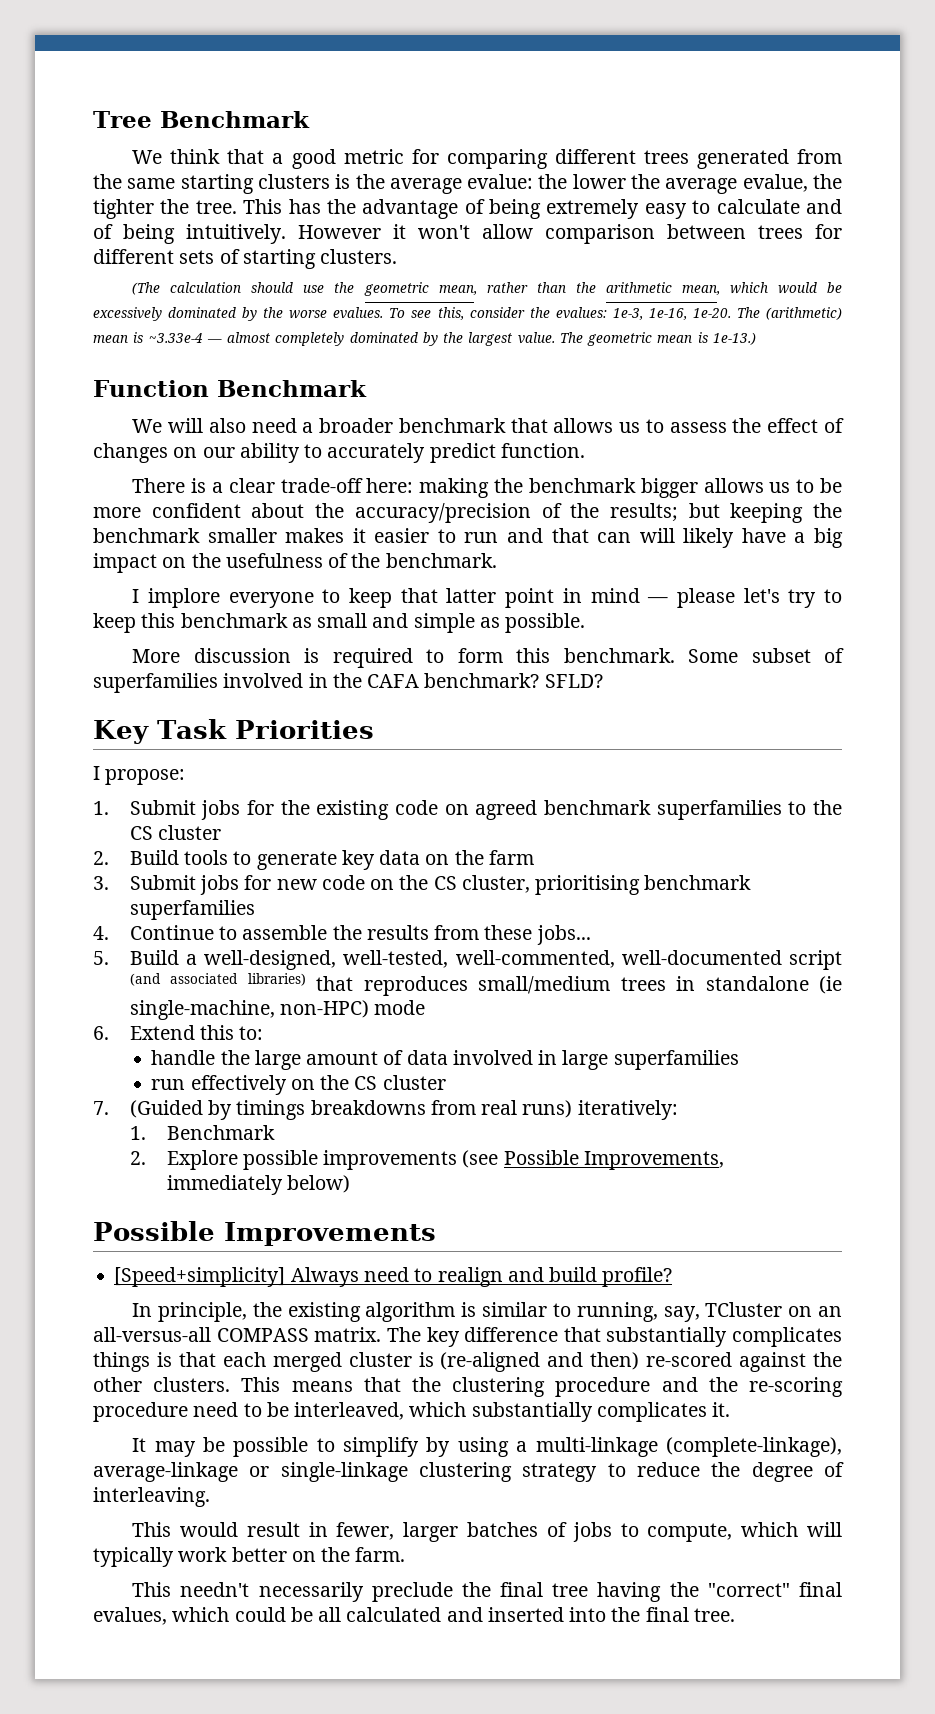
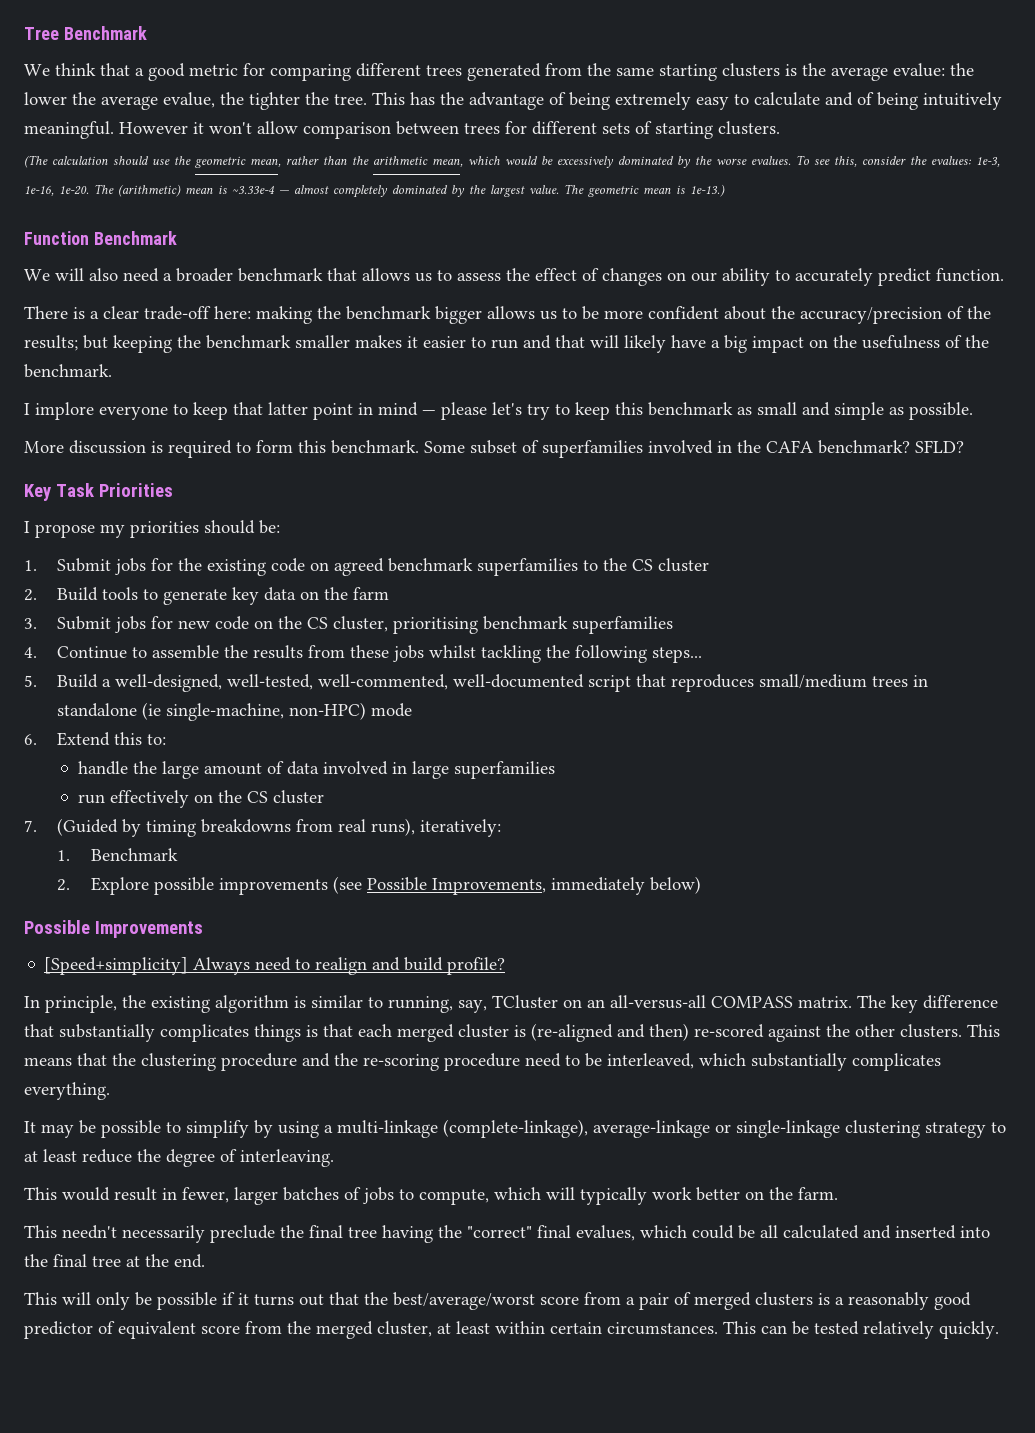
- This has the advantage of being extremely easy to calculate and of being intuitively.
+ This has the advantage of being extremely easy to calculate and of being intuitively meaningful.
- There is a clear trade-off here: making the benchmark bigger allows us to be more confident about the accuracy/precision of the results; but keeping the benchmark smaller makes it easier to run and that can will likely have a big impact on the usefulness of the benchmark.
+ There is a clear trade-off here: making the benchmark bigger allows us to be more confident about the accuracy/precision of the results; but keeping the benchmark smaller makes it easier to run and that will likely have a big impact on the usefulness of the benchmark.
- I propose:
+ I propose my priorities should be:
- 4. Continue to assemble the results from these jobs...
+ 4. Continue to assemble the results from these jobs whilst tackling the following steps...
- 5. Build a well-designed, well-tested, well-commented, well-documented script (and associated libraries) that reproduces small/medium trees in standalone (ie single-machine, non-HPC) mode
+ 5. Build a well-designed, well-tested, well-commented, well-documented script that reproduces small/medium trees in standalone (ie single-machine, non-HPC) mode
- 7. (Guided by timings breakdowns from real runs) iteratively:
+ 7. (Guided by timing breakdowns from real runs), iteratively:
- This means that the clustering procedure and the re-scoring procedure need to be interleaved, which substantially complicates it.
+ This means that the clustering procedure and the re-scoring procedure need to be interleaved, which substantially complicates everything.
- It may be possible to simplify by using a multi-linkage (complete-linkage), average-linkage or single-linkage clustering strategy to reduce the degree of interleaving.
+ It may be possible to simplify by using a multi-linkage (complete-linkage), average-linkage or single-linkage clustering strategy to at least reduce the degree of interleaving.
- This needn't necessarily preclude the final tree having the "correct" final evalues, which could be all calculated and inserted into the final tree.
+ This needn't necessarily preclude the final tree having the "correct" final evalues, which could be all calculated and inserted into the final tree at the end.
+ This will only be possible if it turns out that the best/average/worst score from a pair of merged clusters is a reasonably good predictor of equivalent score from the merged cluster, at least within certain circumstances. This can be tested relatively quickly.

